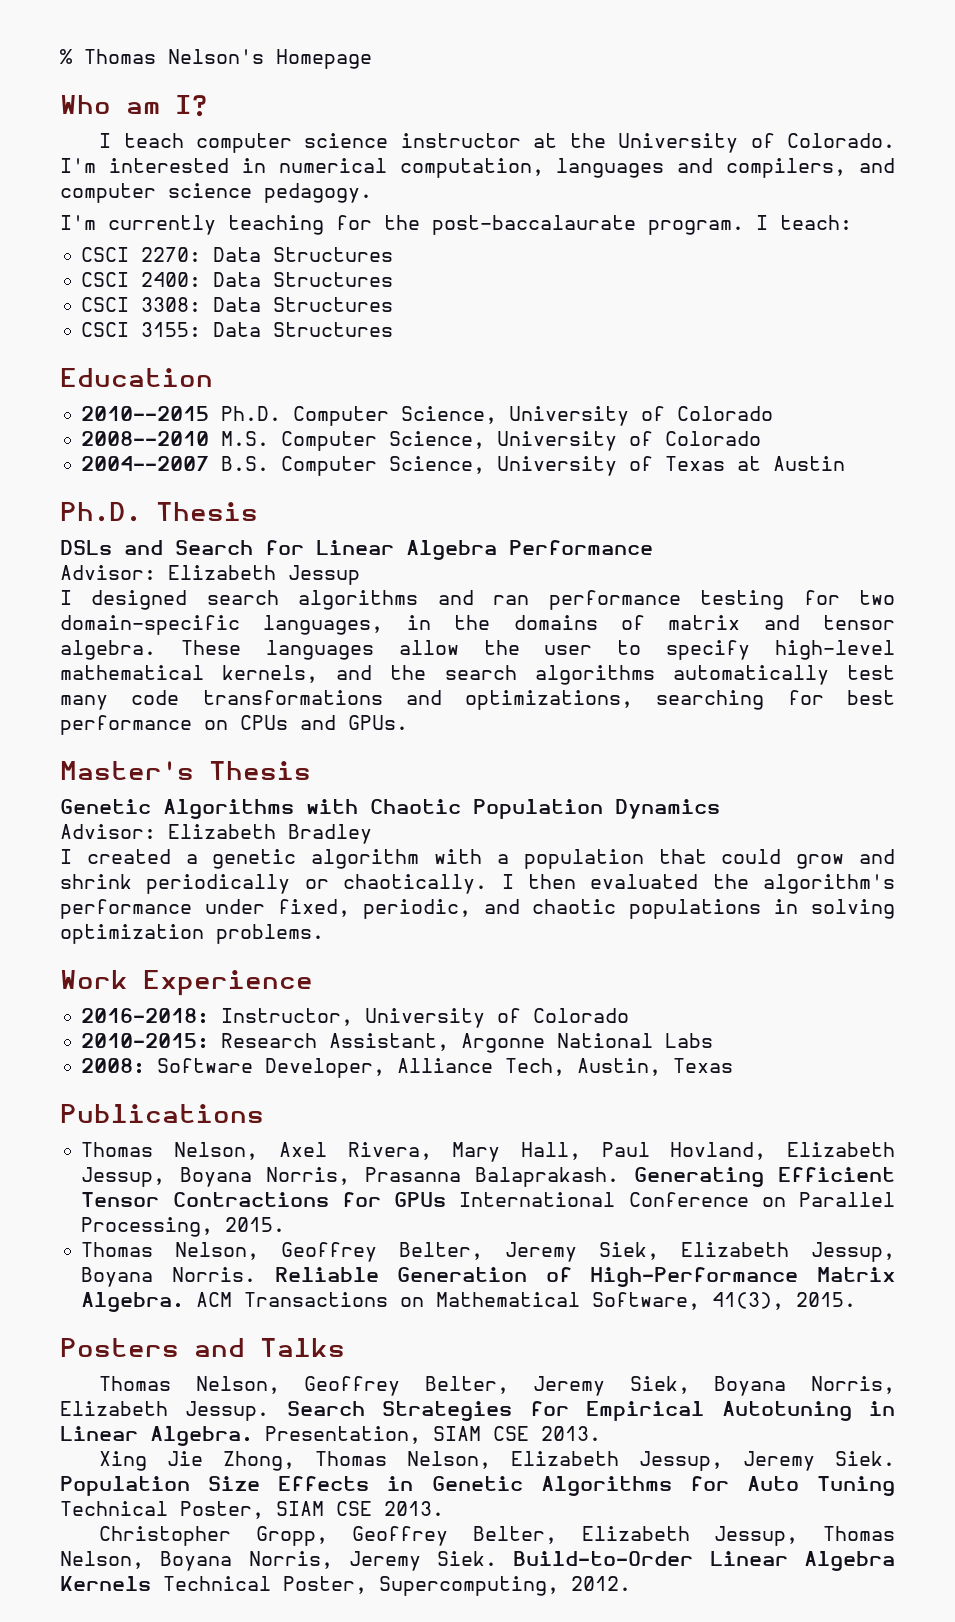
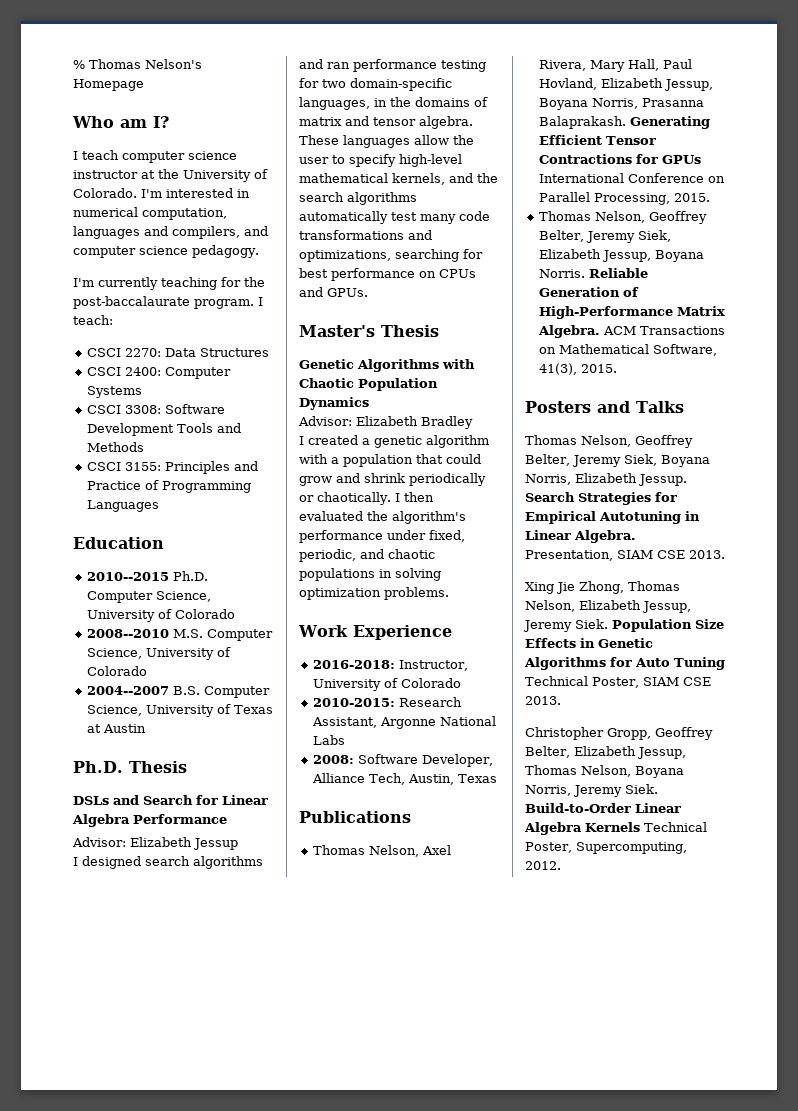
- CSCI 2400: Data Structures
+ CSCI 2400: Computer Systems
- CSCI 3308: Data Structures
- CSCI 3155: Data Structures
+ CSCI 3308: Software Development Tools and Methods
+ CSCI 3155: Principles and Practice of Programming Languages

